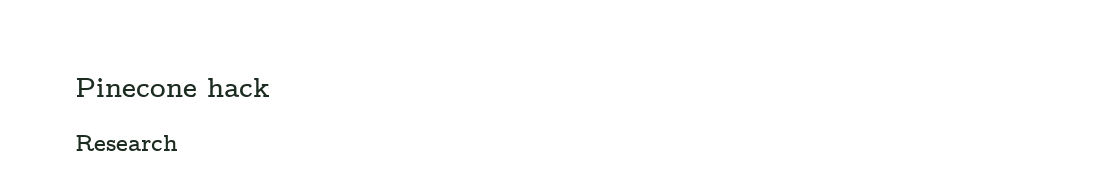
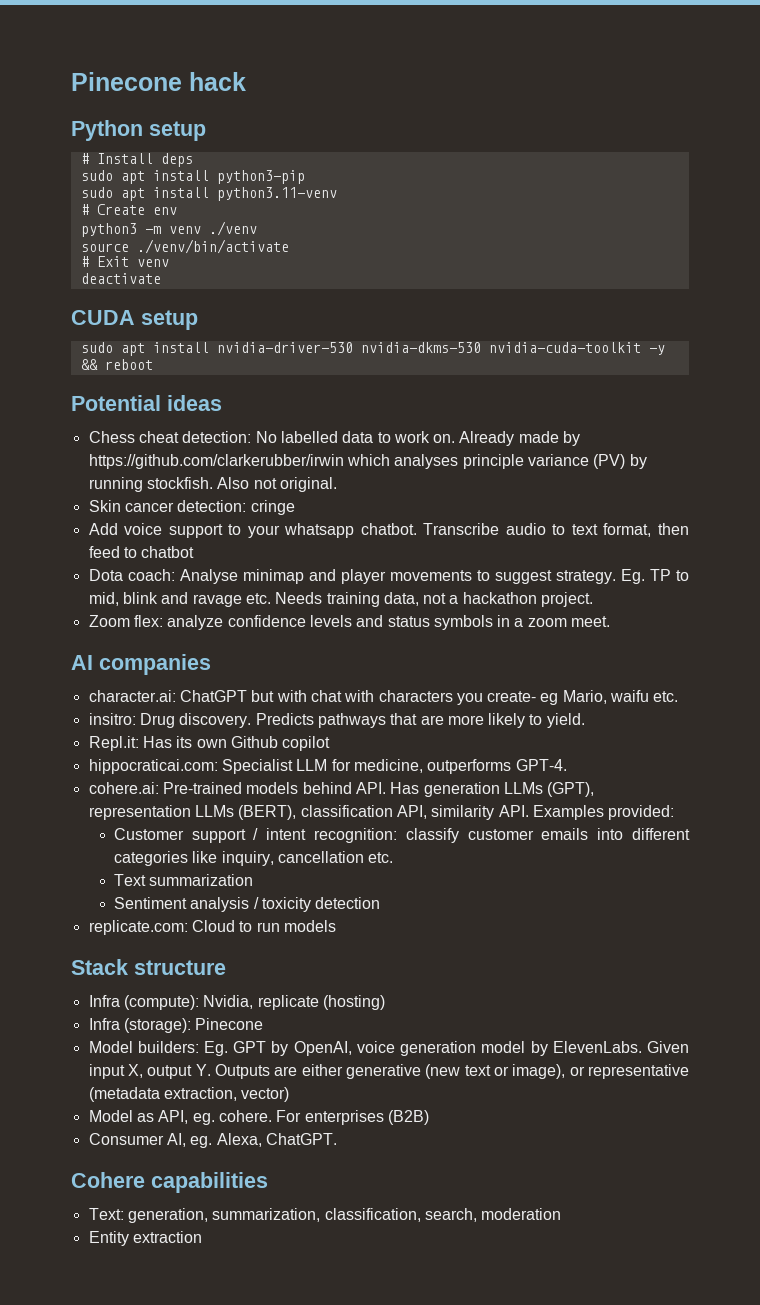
- Research
+ Python setup
+ # Install deps
+ sudo apt install python3-pip
+ sudo apt install python3.11-venv
+ # Create env
+ python3 -m venv ./venv
+ source ./venv/bin/activate
+ # Exit venv
+ deactivate
+ CUDA setup
+ sudo apt install nvidia-driver-530 nvidia-dkms-530 nvidia-cuda-toolkit -y && reboot
+ Potential ideas
+ Chess cheat detection: No labelled data to work on. Already made by https://github.com/clarkerubber/irwin which analyses principle variance (PV) by running stockfish. Also not original.
+ Skin cancer detection: cringe
+ Add voice support to your whatsapp chatbot. Transcribe audio to text format, then feed to chatbot
+ Dota coach: Analyse minimap and player movements to suggest strategy. Eg. TP to mid, blink and ravage etc. Needs training data, not a hackathon project.
+ Zoom flex: analyze confidence levels and status symbols in a zoom meet.
+ AI companies
+ character.ai: ChatGPT but with chat with characters you create- eg Mario, waifu etc.
+ insitro: Drug discovery. Predicts pathways that are more likely to yield.
+ Repl.it: Has its own Github copilot
+ hippocraticai.com: Specialist LLM for medicine, outperforms GPT-4.
+ cohere.ai: Pre-trained models behind API. Has generation LLMs (GPT), representation LLMs (BERT), classification API, similarity API. Examples provided:
+ Customer support / intent recognition: classify customer emails into different categories like inquiry, cancellation etc.
+ Text summarization
+ Sentiment analysis / toxicity detection
+ replicate.com: Cloud to run models
+ Stack structure
+ Infra (compute): Nvidia, replicate (hosting)
+ Infra (storage): Pinecone
+ Model builders: Eg. GPT by OpenAI, voice generation model by ElevenLabs. Given input X, output Y. Outputs are either generative (new text or image), or representative (metadata extraction, vector)
+ Model as API, eg. cohere. For enterprises (B2B)
+ Consumer AI, eg. Alexa, ChatGPT.
+ Cohere capabilities
+ Text: generation, summarization, classification, search, moderation
+ Entity extraction

